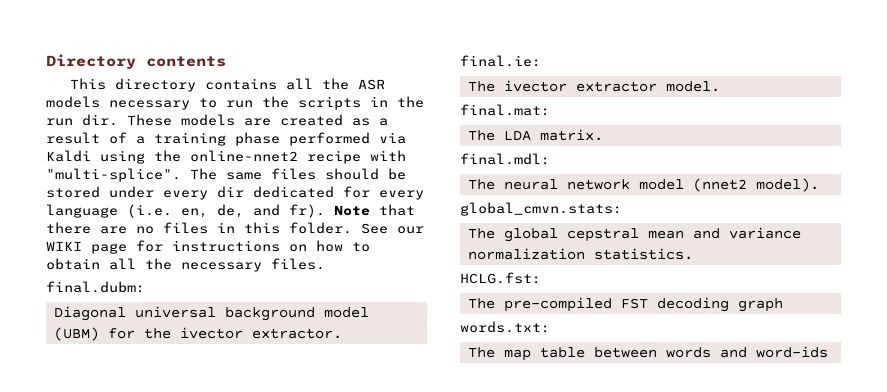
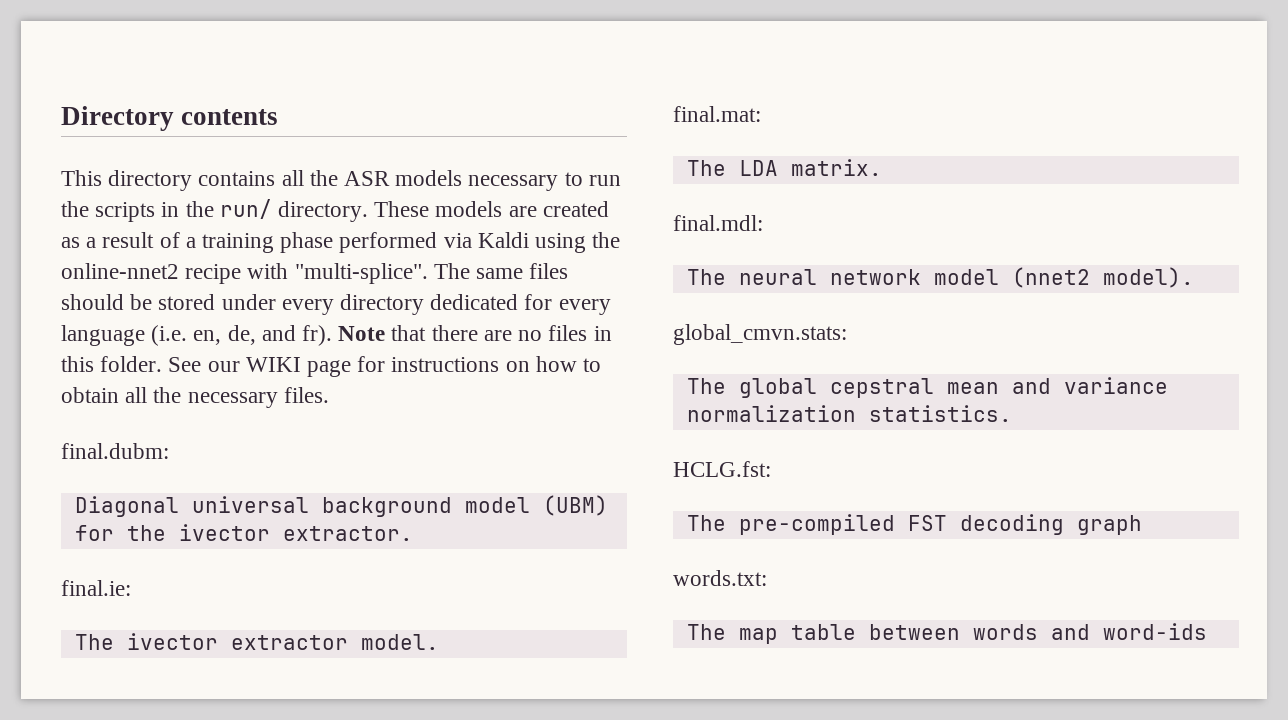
- This directory contains all the ASR models necessary to run the scripts in the run dir.
+ This directory contains all the ASR models necessary to run the scripts in the run/ directory.
- The same files should be stored under every dir dedicated for every language (i.e. en, de, and fr).
+ The same files should be stored under every directory dedicated for every language (i.e. en, de, and fr).

